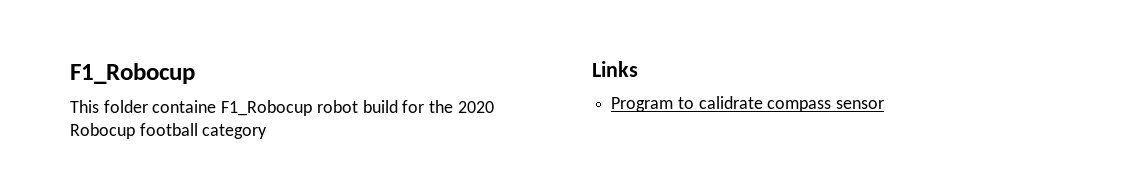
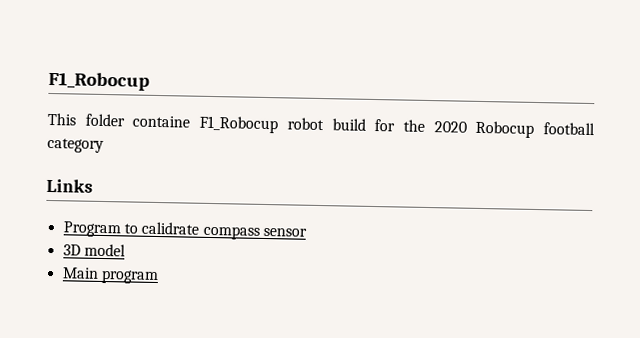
+ 3D model
+ Main program

